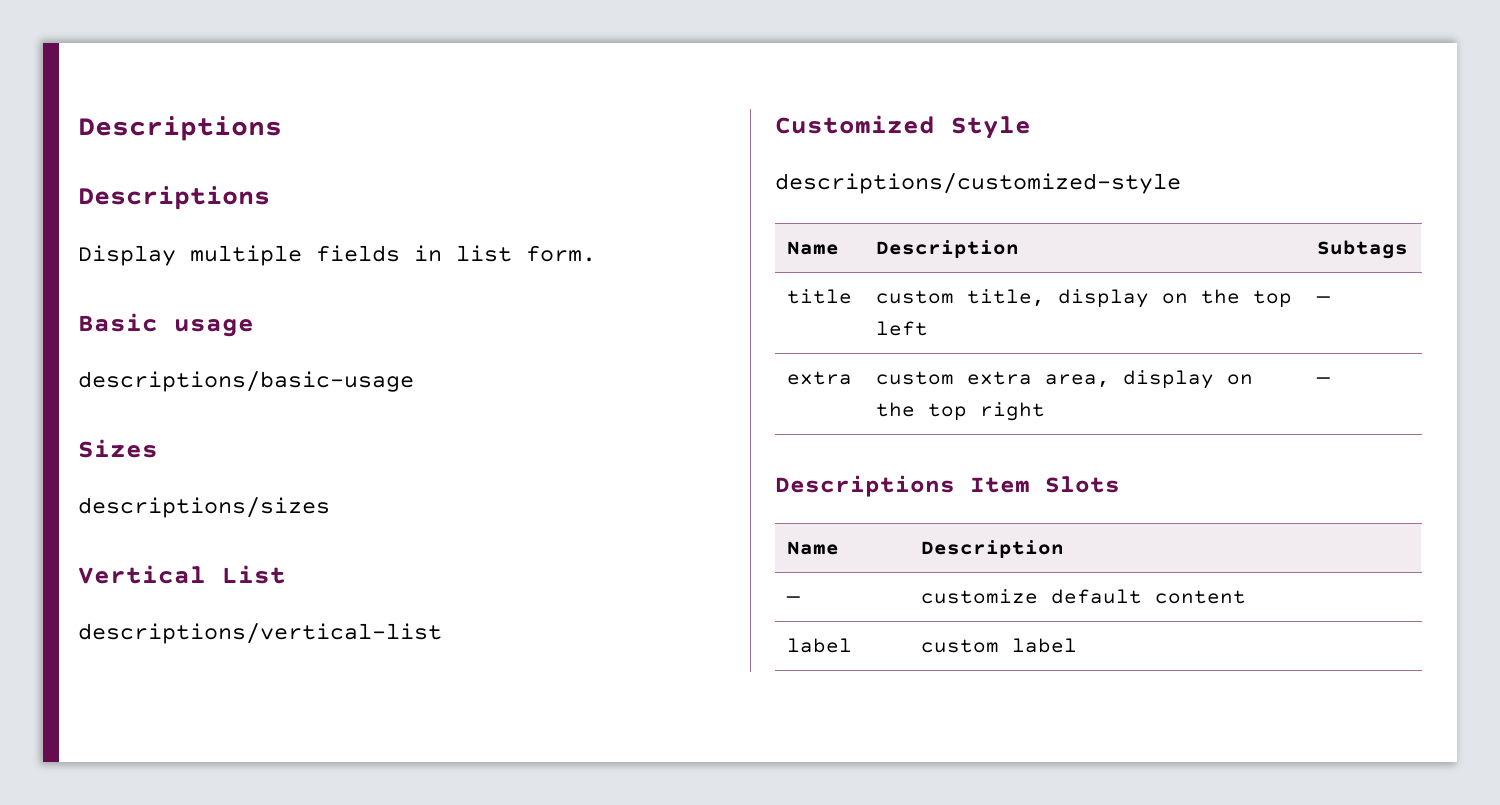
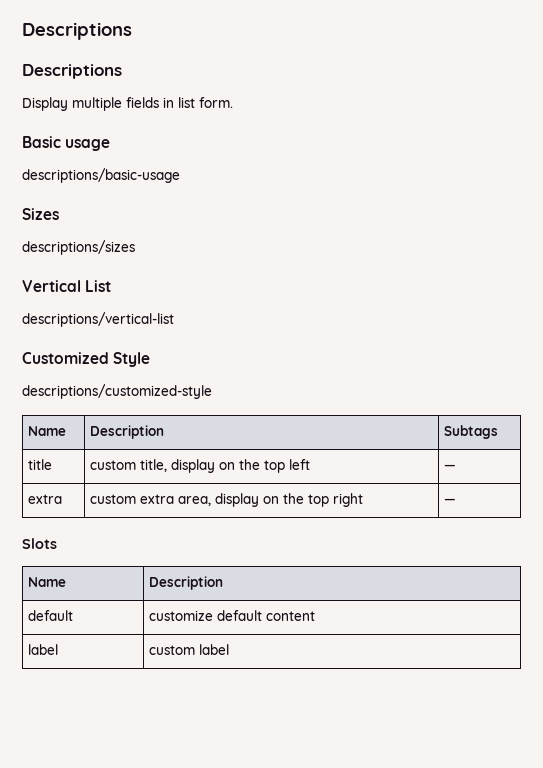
- Descriptions Item Slots
+ Slots
- — | customize default content
+ default | customize default content

